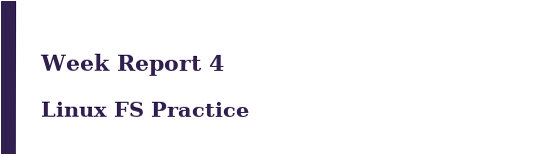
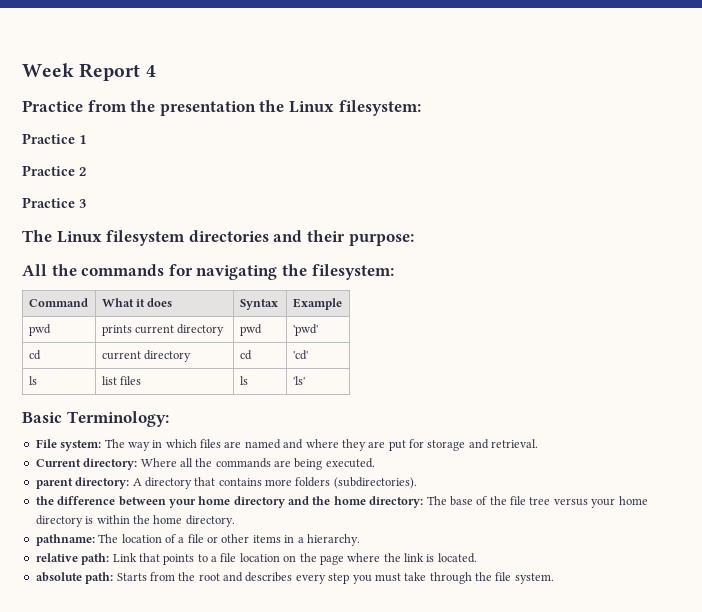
- Linux FS Practice
+ Practice from the presentation the Linux filesystem:
+ Practice 1
+ Practice 2
+ Practice 3
+ The Linux filesystem directories and their purpose:
+ All the commands for navigating the filesystem:
+ Command | What it does | Syntax | Example
+ pwd | prints current directory | pwd | 'pwd'
+ cd | current directory | cd | 'cd'
+ ls | list files | ls | 'ls'
+ Basic Terminology:
+ File system: The way in which files are named and where they are put for storage and retrieval.
+ Current directory: Where all the commands are being executed.
+ parent directory: A directory that contains more folders (subdirectories).
+ the difference between your home directory and the home directory: The base of the file tree versus your home directory is within the home directory.
+ pathname: The location of a file or other items in a hierarchy.
+ relative path: Link that points to a file location on the page where the link is located.
+ absolute path: Starts from the root and describes every step you must take through the file system.

